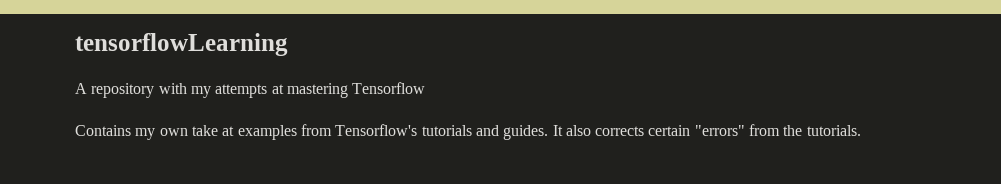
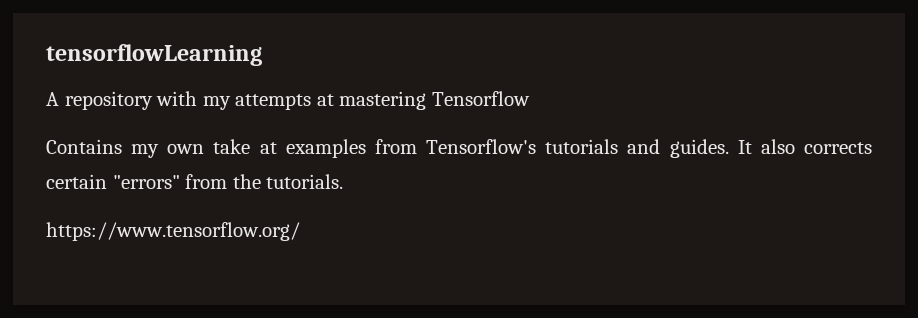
+ https://www.tensorflow.org/

